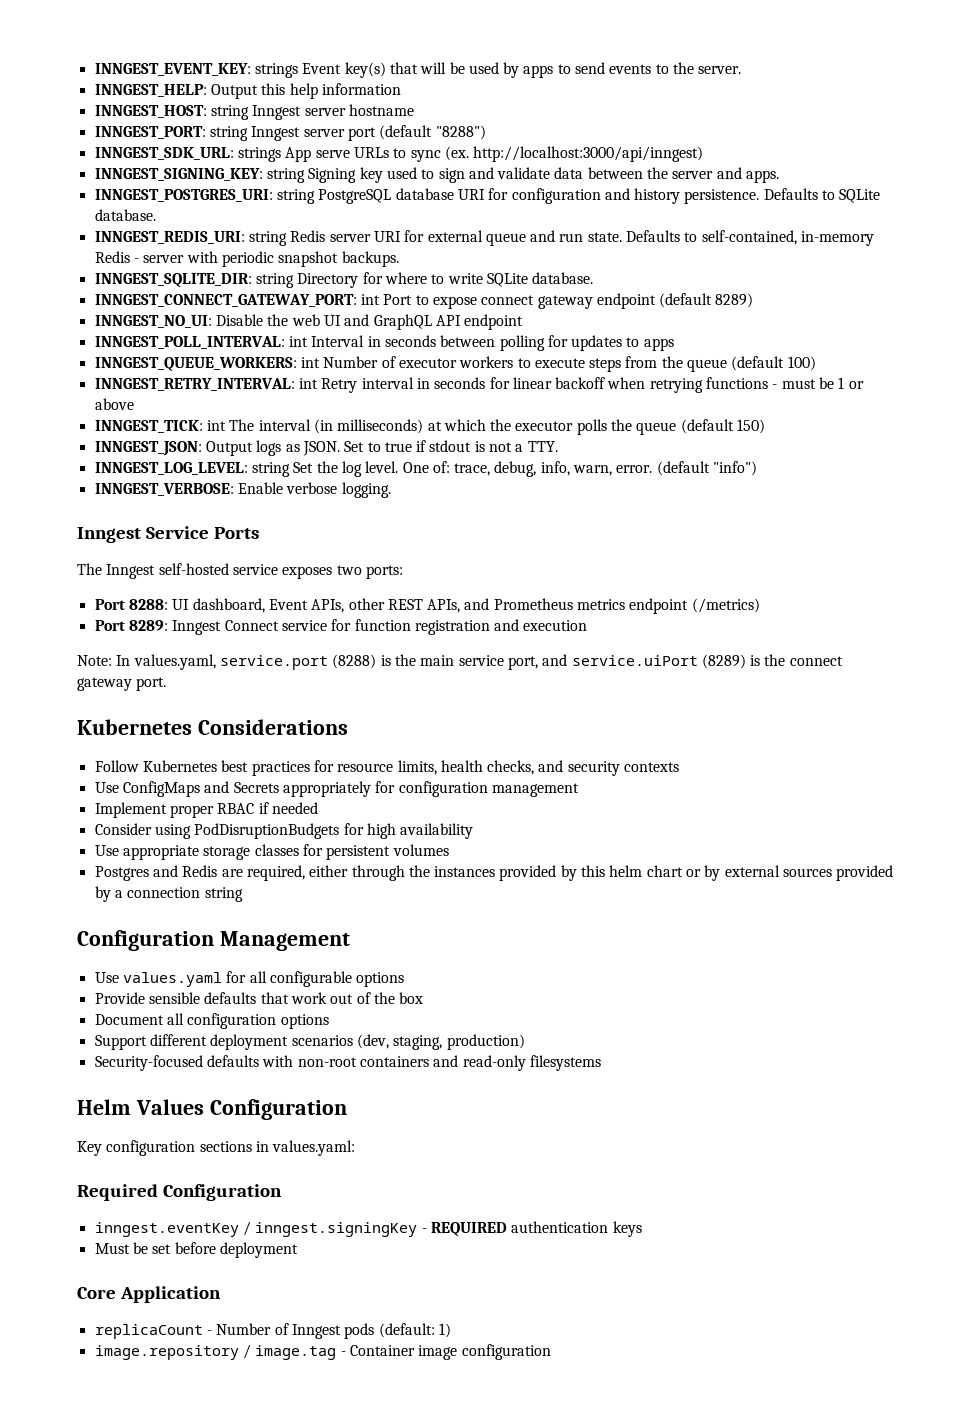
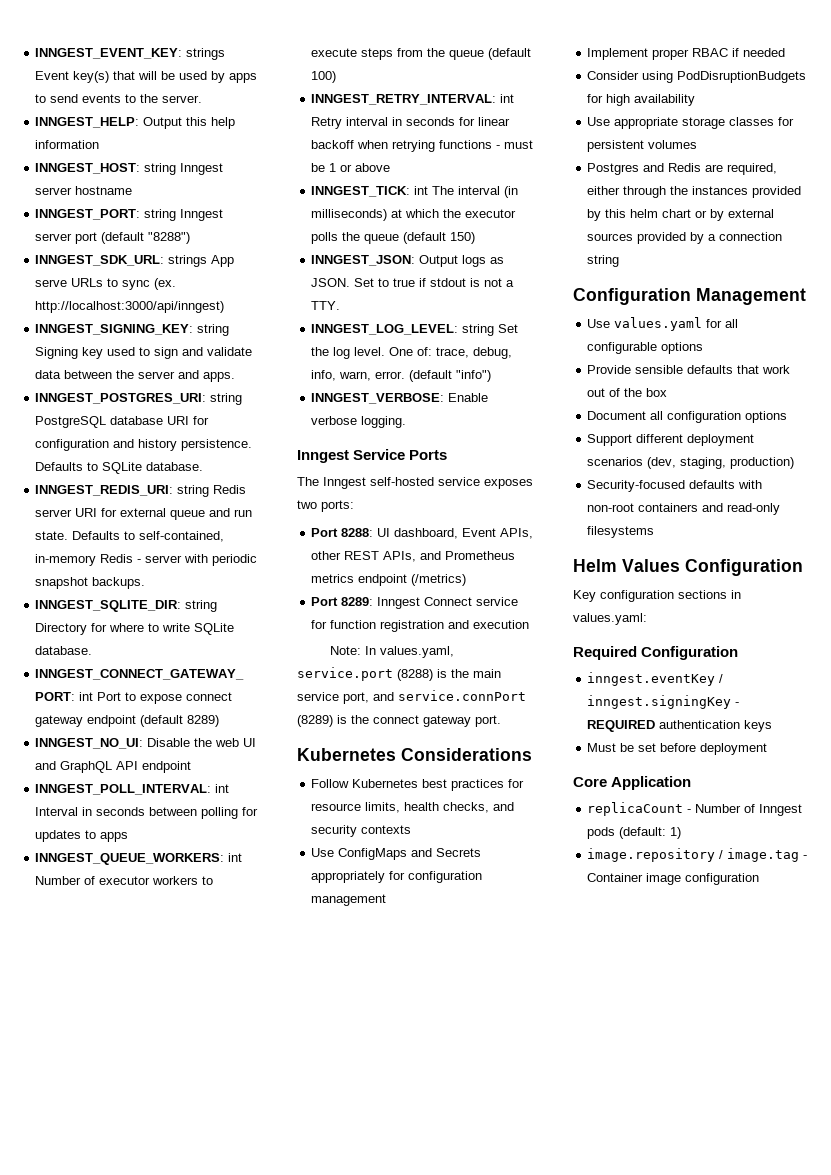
- Note: In values.yaml, service.port (8288) is the main service port, and service.uiPort (8289) is the connect gateway port.
+ Note: In values.yaml, service.port (8288) is the main service port, and service.connPort (8289) is the connect gateway port.

